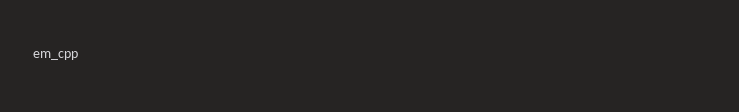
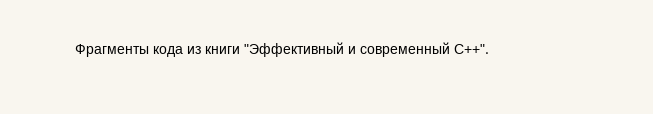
- em_cpp
+ Фрагменты кода из книги "Эффективный и современный C++".

